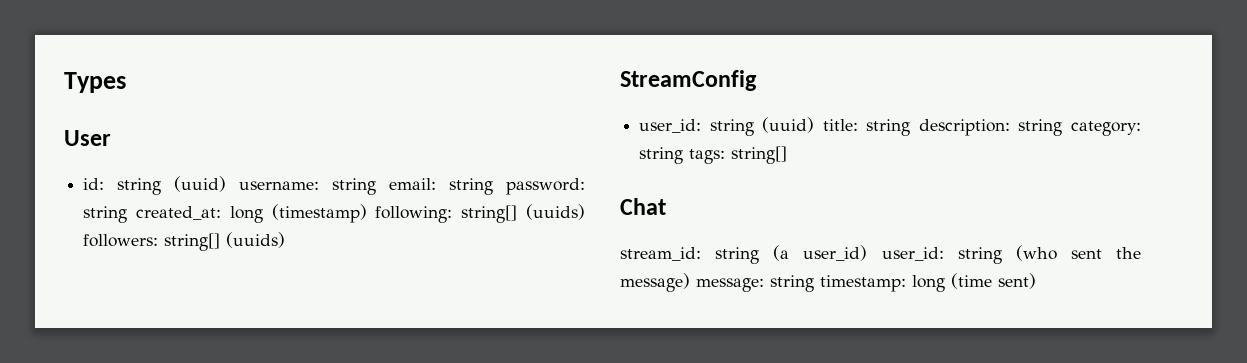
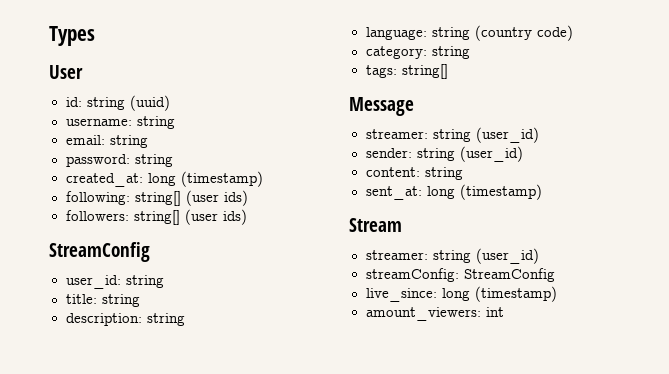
- id: string (uuid) username: string email: string password: string created_at: long (timestamp) following: string[] (uuids) followers: string[] (uuids)
+ id: string (uuid)
+ username: string
+ email: string
+ password: string
+ created_at: long (timestamp)
+ following: string[] (user ids)
+ followers: string[] (user ids)
- user_id: string (uuid) title: string description: string category: string tags: string[]
+ user_id: string
+ title: string
+ description: string
+ language: string (country code)
+ category: string
+ tags: string[]
- Chat
- stream_id: string (a user_id) user_id: string (who sent the message) message: string timestamp: long (time sent)
+ Message
+ streamer: string (user_id)
+ sender: string (user_id)
+ content: string
+ sent_at: long (timestamp)
+ Stream
+ streamer: string (user_id)
+ streamConfig: StreamConfig
+ live_since: long (timestamp)
+ amount_viewers: int

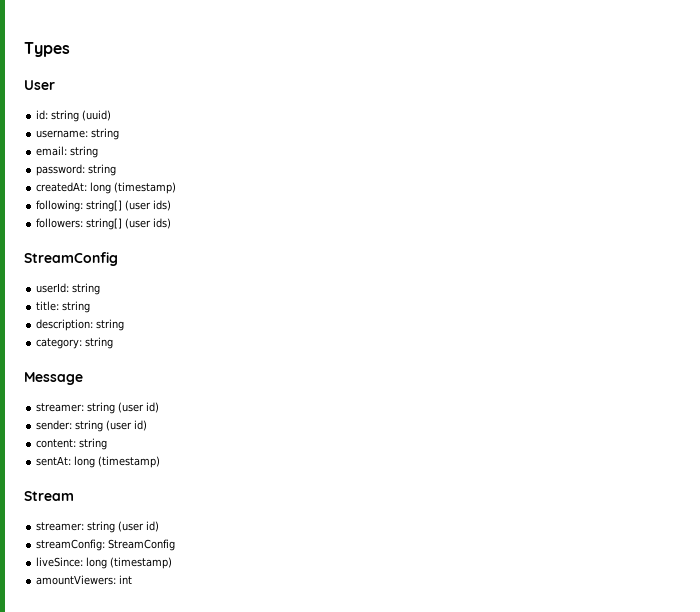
- created_at: long (timestamp)
+ createdAt: long (timestamp)
- user_id: string
+ userId: string
- language: string (country code)
- tags: string[]
  Message
- streamer: string (user_id)
+ streamer: string (user id)
- sender: string (user_id)
+ sender: string (user id)
- sent_at: long (timestamp)
+ sentAt: long (timestamp)
  Stream
- streamer: string (user_id)
+ streamer: string (user id)
- live_since: long (timestamp)
- amount_viewers: int
+ liveSince: long (timestamp)
+ amountViewers: int

